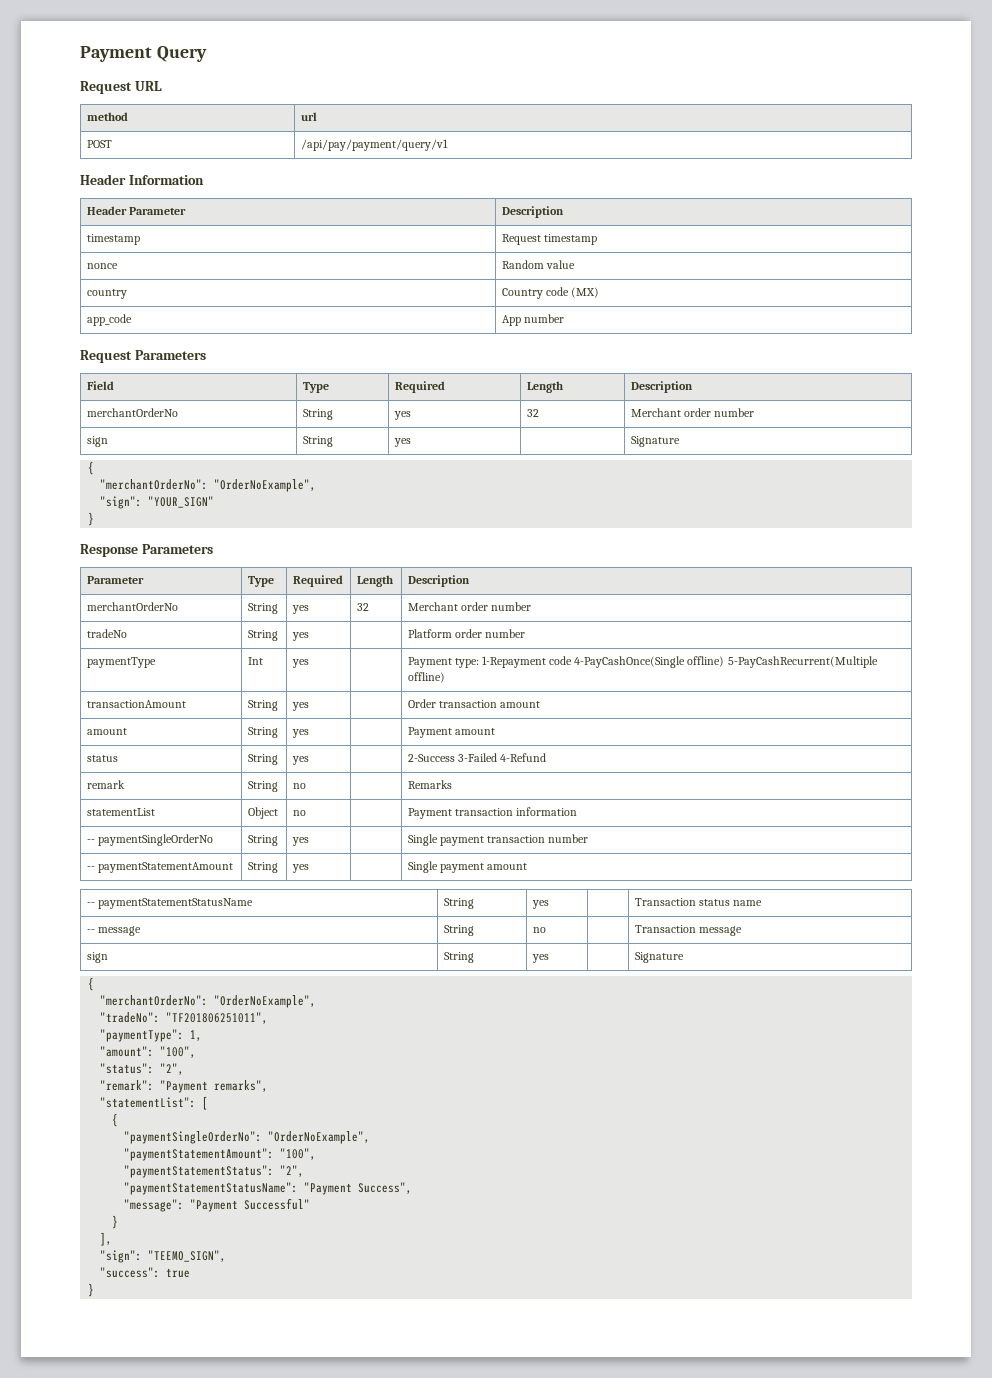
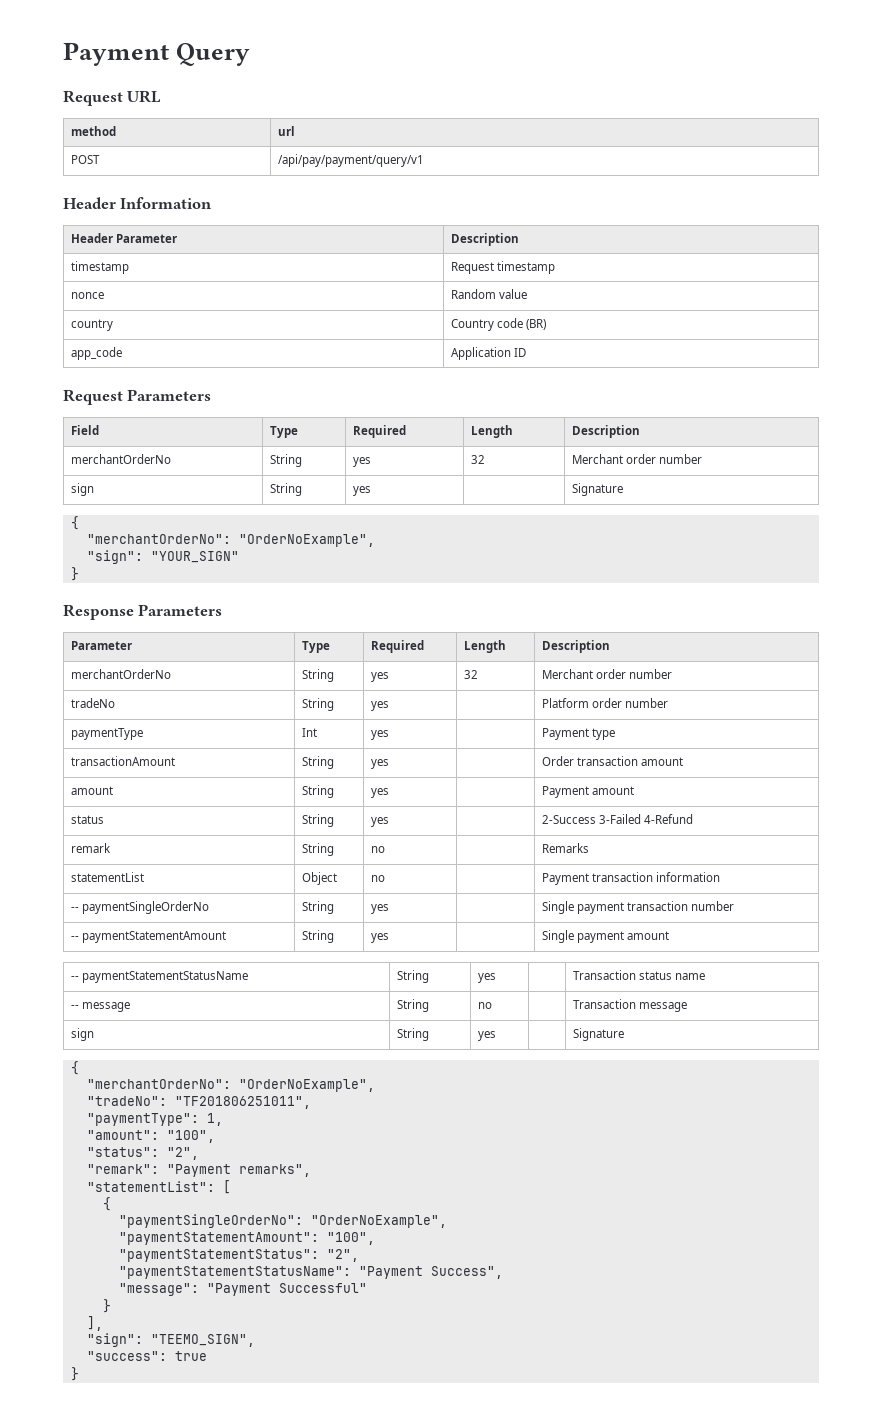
- country | Country code (MX)
+ country | Country code (BR)
- app_code | App number
+ app_code | Application ID
- paymentType | Int | yes | | Payment type: 1-Repayment code 4-PayCashOnce(Single offline) 5-PayCashRecurrent(Multiple offline)
+ paymentType | Int | yes | | Payment type

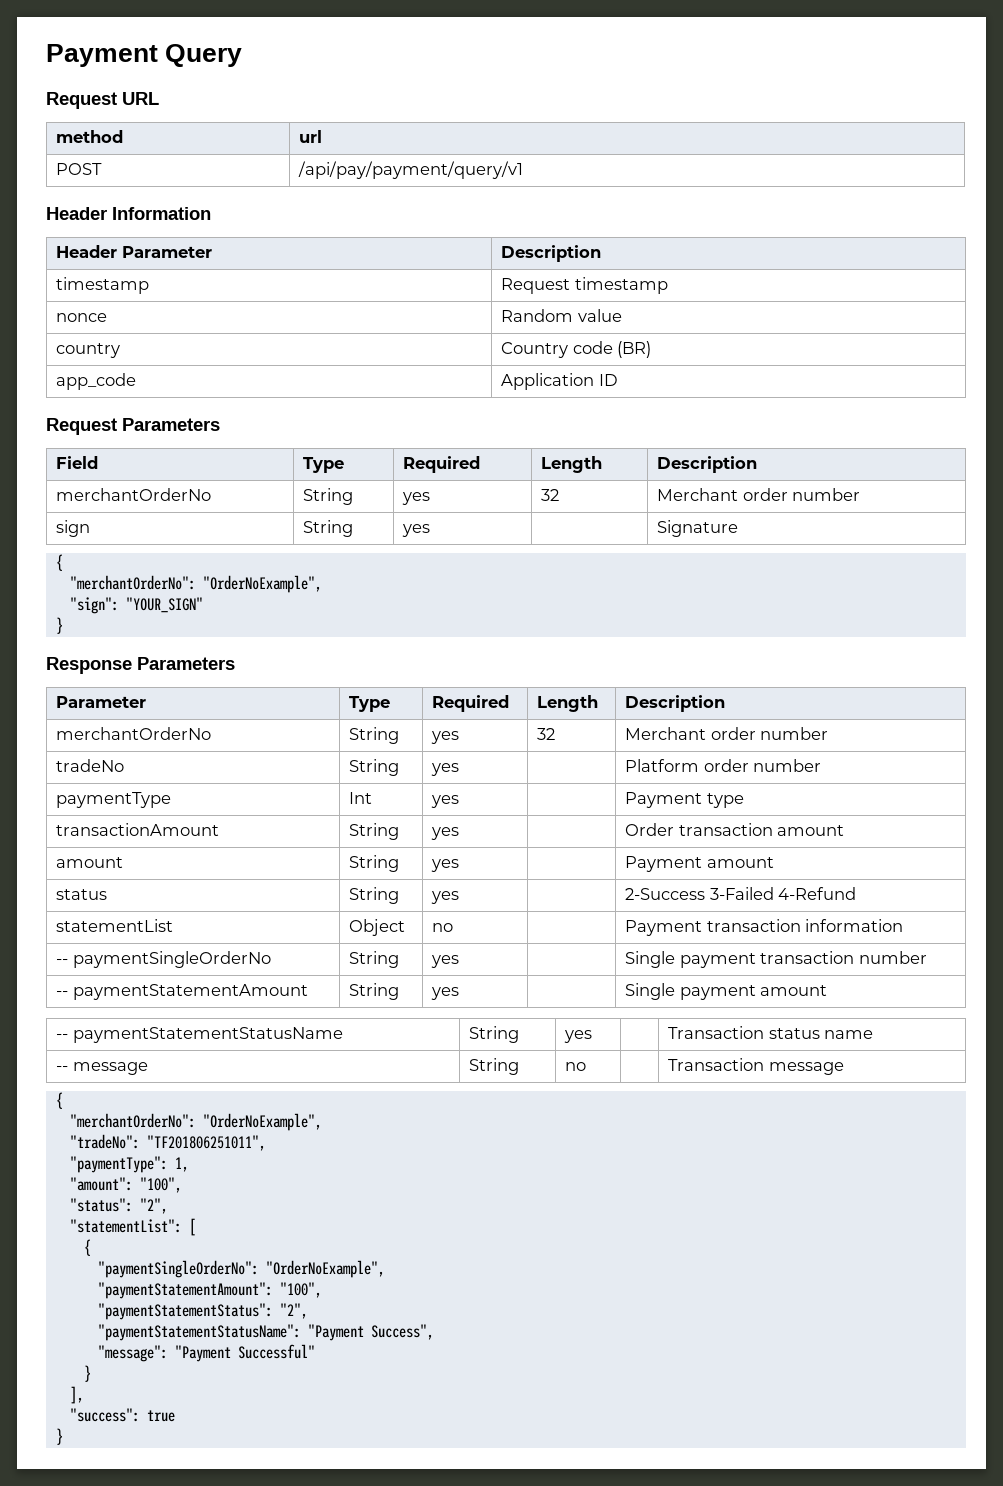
- remark | String | no | | Remarks
  -- message | String | no | | Transaction message
- sign | String | yes | | Signature
- "remark": "Payment remarks",
- "sign": "TEEMO_SIGN",

